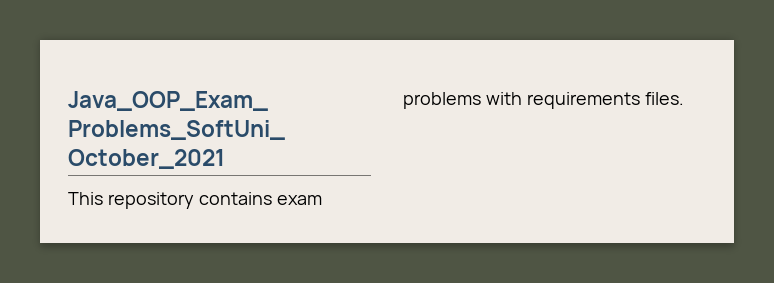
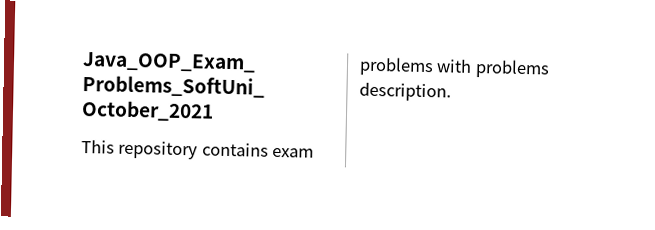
- This repository contains exam problems with requirements files.
+ This repository contains exam problems with problems description.

